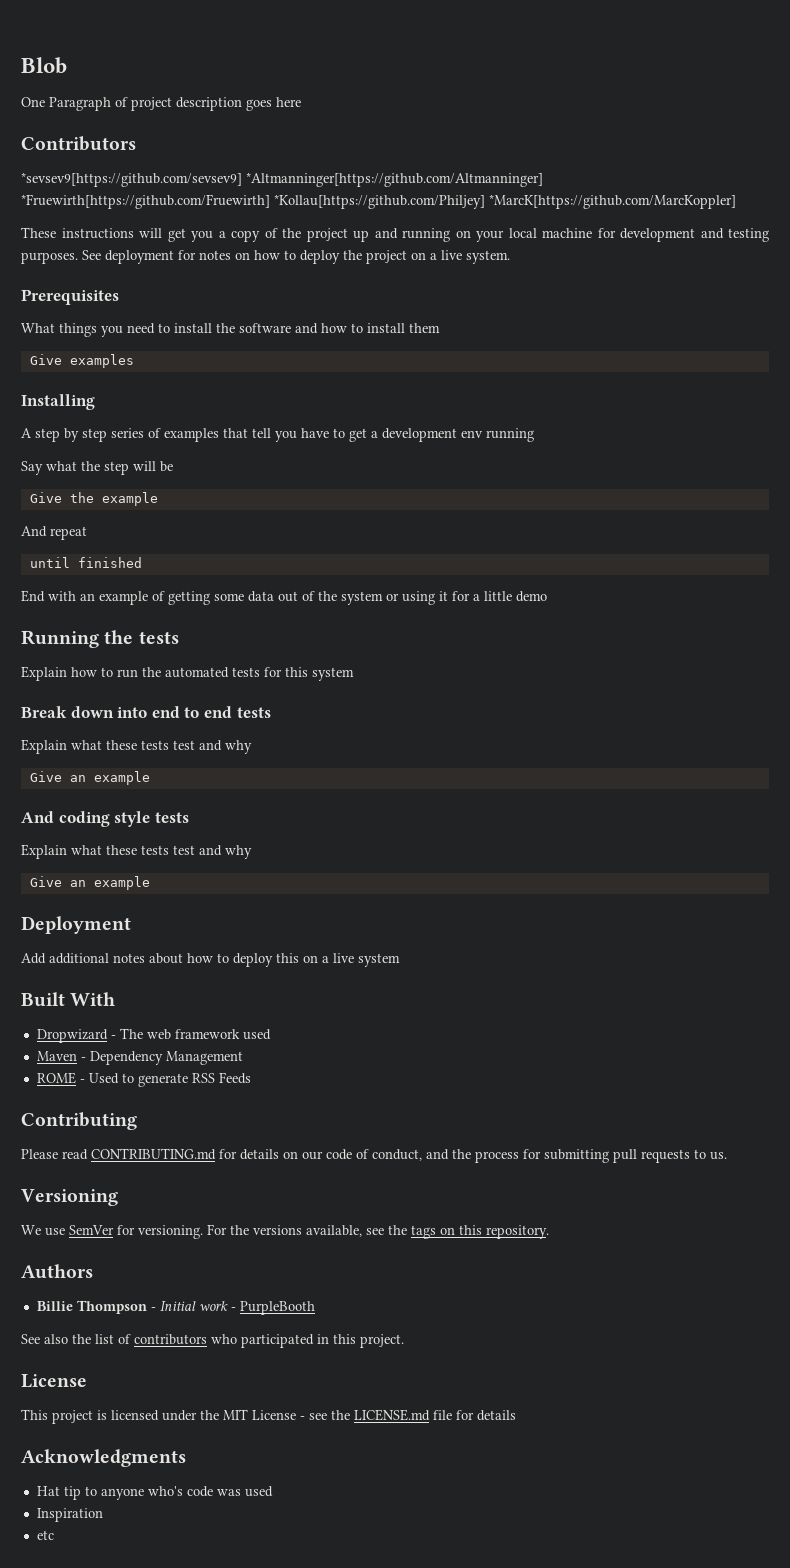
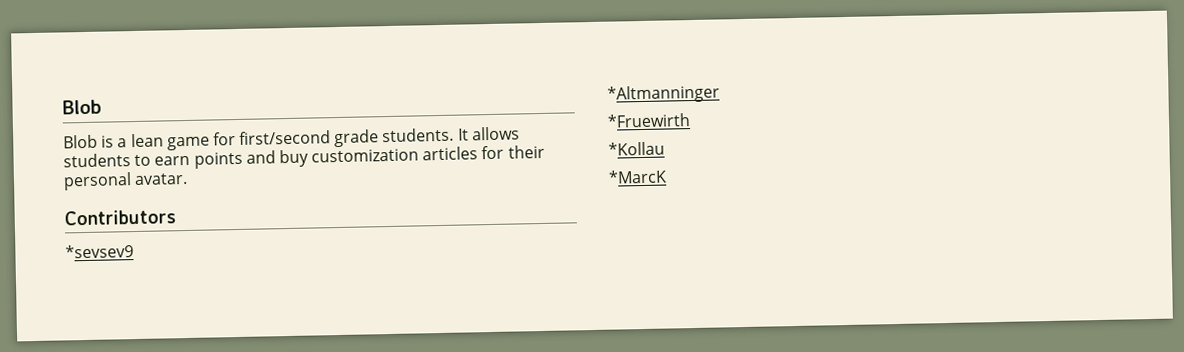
- One Paragraph of project description goes here
+ Blob is a lean game for first/second grade students. It allows students to earn points and buy customization articles for their personal avatar.
  Contributors
- *sevsev9[https://github.com/sevsev9] *Altmanninger[https://github.com/Altmanninger] *Fruewirth[https://github.com/Fruewirth] *Kollau[https://github.com/Philjey] *MarcK[https://github.com/MarcKoppler]
- These instructions will get you a copy of the project up and running on your local machine for development and testing purposes. See deployment for notes on how to deploy the project on a live system.
- Prerequisites
- What things you need to install the software and how to install them
- Give examples
- Installing
- A step by step series of examples that tell you have to get a development env running
- Say what the step will be
- Give the example
- And repeat
- until finished
- End with an example of getting some data out of the system or using it for a little demo
- Running the tests
- Explain how to run the automated tests for this system
- Break down into end to end tests
- Explain what these tests test and why
- Give an example
- And coding style tests
- Explain what these tests test and why
- Give an example
- Deployment
- Add additional notes about how to deploy this on a live system
- Built With
- Dropwizard - The web framework used
- Maven - Dependency Management
- ROME - Used to generate RSS Feeds
- Contributing
- Please read CONTRIBUTING.md for details on our code of conduct, and the process for submitting pull requests to us.
- Versioning
- We use SemVer for versioning. For the versions available, see the tags on this repository.
- Authors
- Billie Thompson - Initial work - PurpleBooth
- See also the list of contributors who participated in this project.
- License
- This project is licensed under the MIT License - see the LICENSE.md file for details
- Acknowledgments
- Hat tip to anyone who's code was used
- Inspiration
- etc
+ *sevsev9
+ *Altmanninger
+ *Fruewirth
+ *Kollau
+ *MarcK

